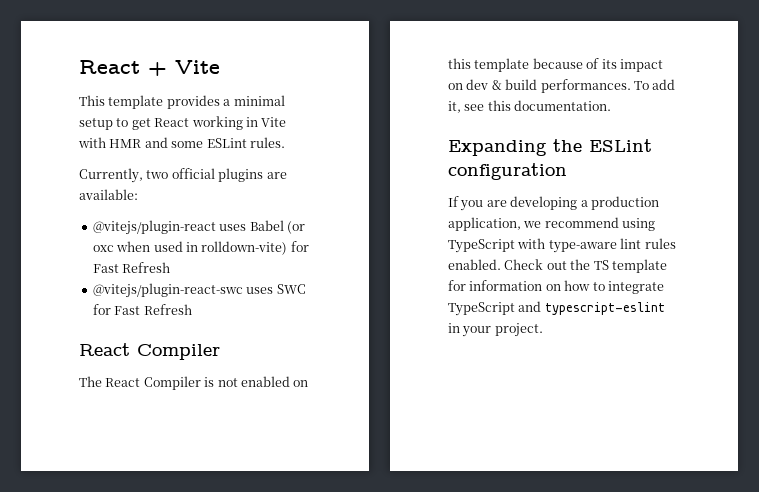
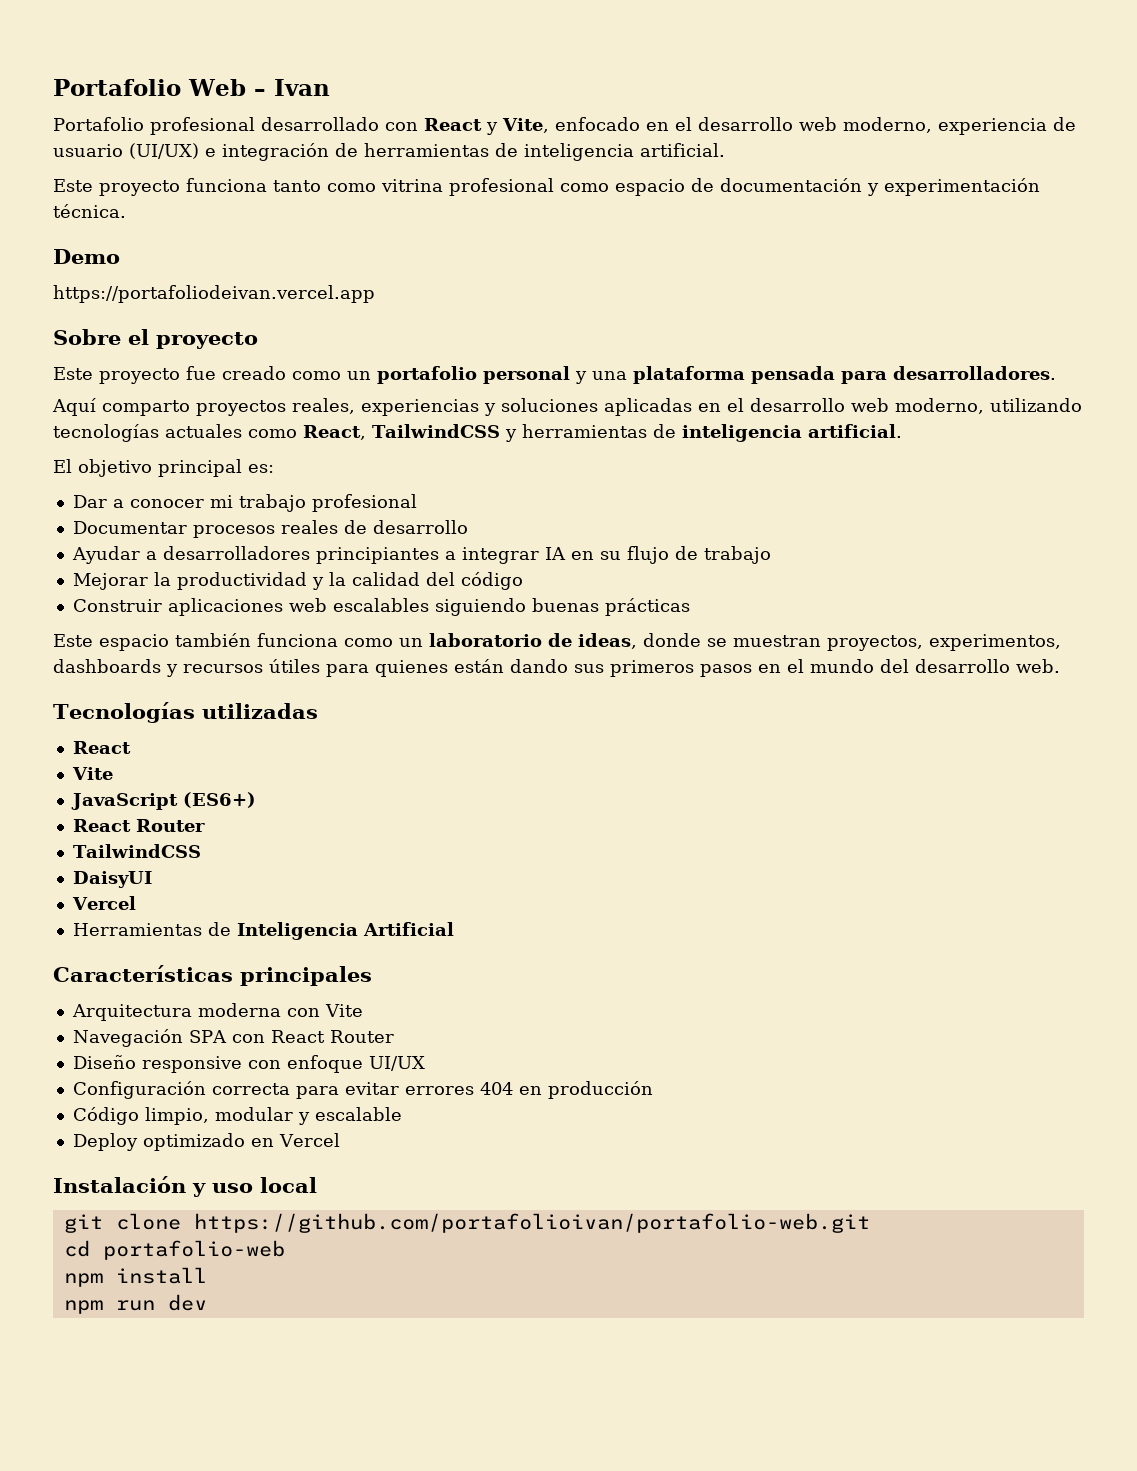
- React + Vite
- This template provides a minimal setup to get React working in Vite with HMR and some ESLint rules.
- Currently, two official plugins are available:
- @vitejs/plugin-react uses Babel (or oxc when used in rolldown-vite) for Fast Refresh
- @vitejs/plugin-react-swc uses SWC for Fast Refresh
- React Compiler
- The React Compiler is not enabled on this template because of its impact on dev & build performances. To add it, see this documentation.
- Expanding the ESLint configuration
- If you are developing a production application, we recommend using TypeScript with type-aware lint rules enabled. Check out the TS template for information on how to integrate TypeScript and typescript-eslint in your project.
+ Portafolio Web – Ivan
+ Portafolio profesional desarrollado con React y Vite, enfocado en el desarrollo web moderno, experiencia de usuario (UI/UX) e integración de herramientas de inteligencia artificial.
+ Este proyecto funciona tanto como vitrina profesional como espacio de documentación y experimentación técnica.
+ Demo
+ https://portafoliodeivan.vercel.app
+ Sobre el proyecto
+ Este proyecto fue creado como un portafolio personal y una plataforma pensada para desarrolladores.
+ Aquí comparto proyectos reales, experiencias y soluciones aplicadas en el desarrollo web moderno, utilizando tecnologías actuales como React, TailwindCSS y herramientas de inteligencia artificial.
+ El objetivo principal es:
+ Dar a conocer mi trabajo profesional
+ Documentar procesos reales de desarrollo
+ Ayudar a desarrolladores principiantes a integrar IA en su flujo de trabajo
+ Mejorar la productividad y la calidad del código
+ Construir aplicaciones web escalables siguiendo buenas prácticas
+ Este espacio también funciona como un laboratorio de ideas, donde se muestran proyectos, experimentos, dashboards y recursos útiles para quienes están dando sus primeros pasos en el mundo del desarrollo web.
+ Tecnologías utilizadas
+ React
+ Vite
+ JavaScript (ES6+)
+ React Router
+ TailwindCSS
+ DaisyUI
+ Vercel
+ Herramientas de Inteligencia Artificial
+ Características principales
+ Arquitectura moderna con Vite
+ Navegación SPA con React Router
+ Diseño responsive con enfoque UI/UX
+ Configuración correcta para evitar errores 404 en producción
+ Código limpio, modular y escalable
+ Deploy optimizado en Vercel
+ Instalación y uso local
+ git clone https://github.com/portafolioivan/portafolio-web.git
+ cd portafolio-web
+ npm install
+ npm run dev

